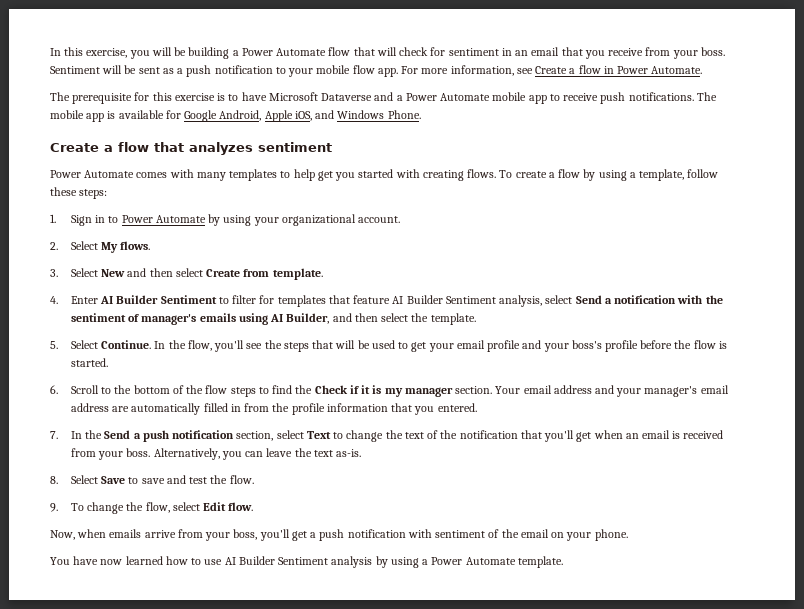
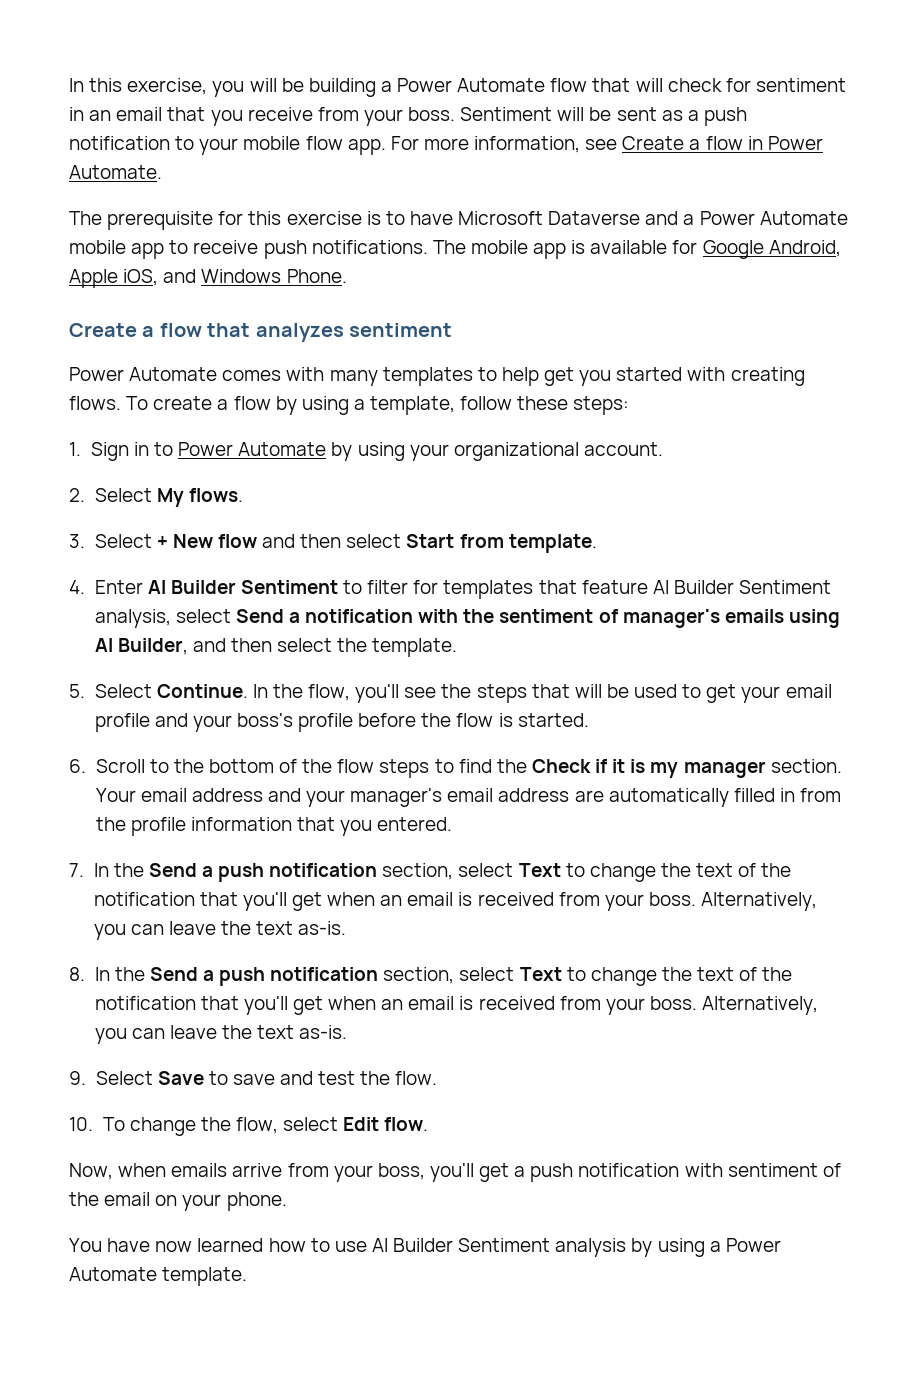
- 3. Select New and then select Create from template.
+ 3. Select + New flow and then select Start from template.
- 8. Select Save to save and test the flow.
+ 8. In the Send a push notification section, select Text to change the text of the notification that you'll get when an email is received from your boss. Alternatively, you can leave the text as-is.
+ 9. Select Save to save and test the flow.
- 9. To change the flow, select Edit flow.
+ 10. To change the flow, select Edit flow.

